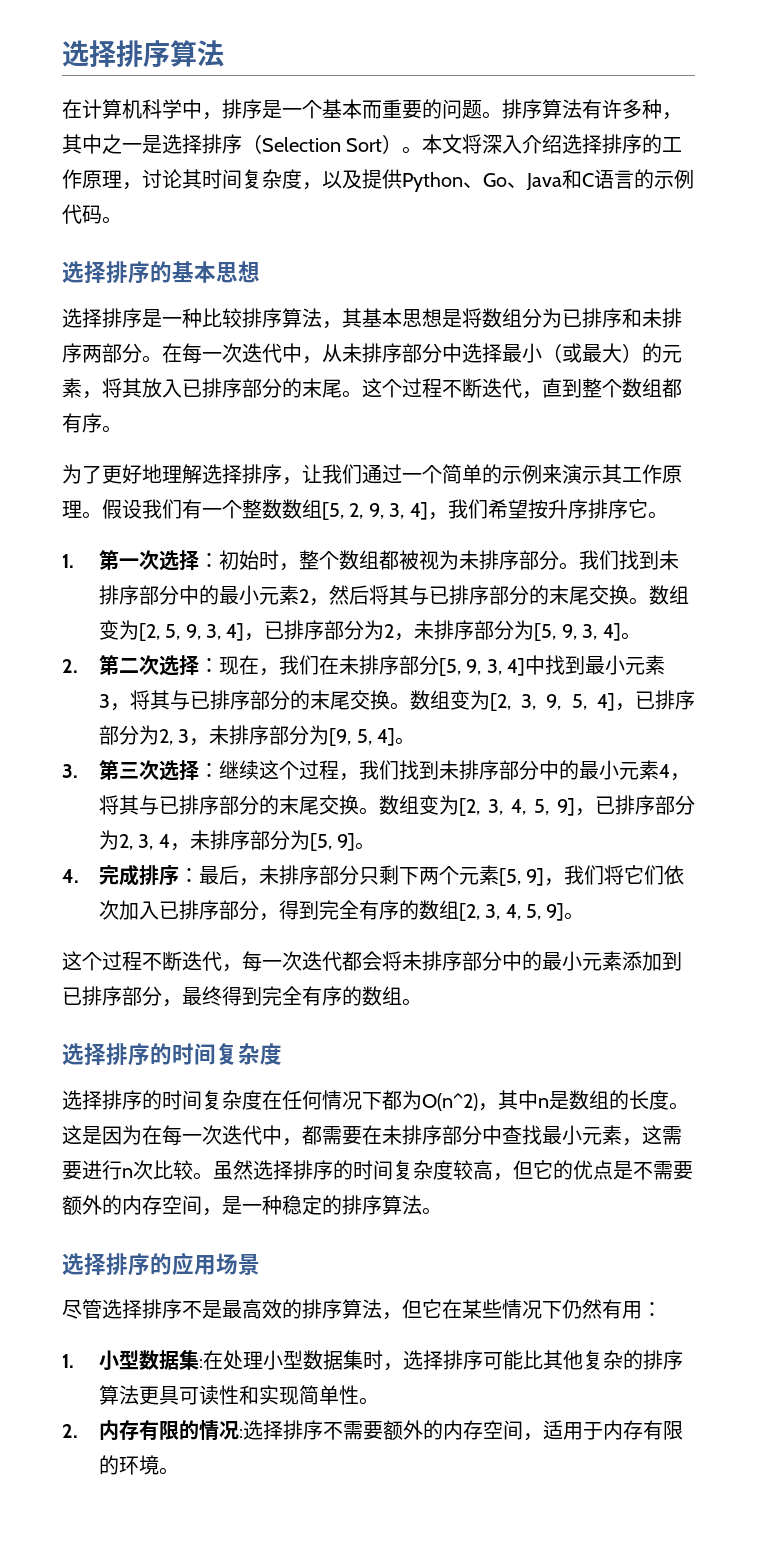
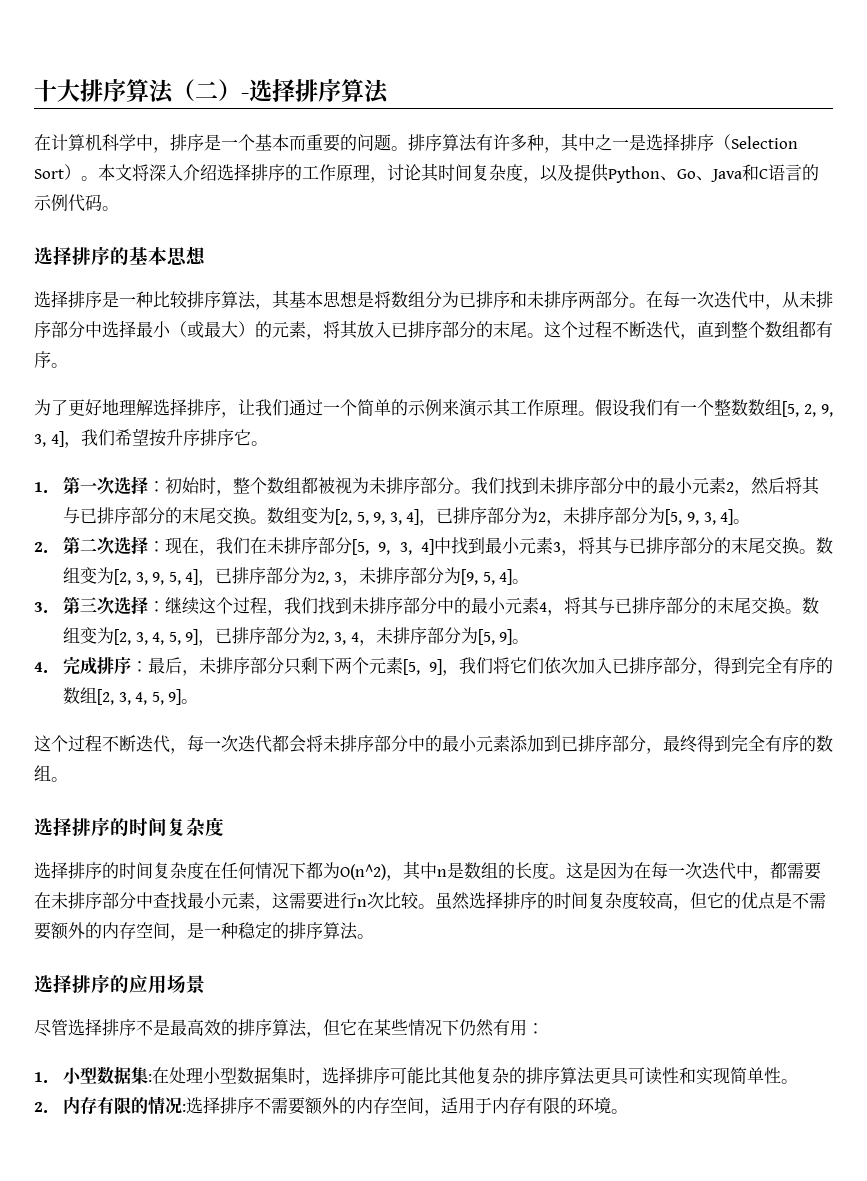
- 选择排序算法
+ 十大排序算法（二）-选择排序算法

